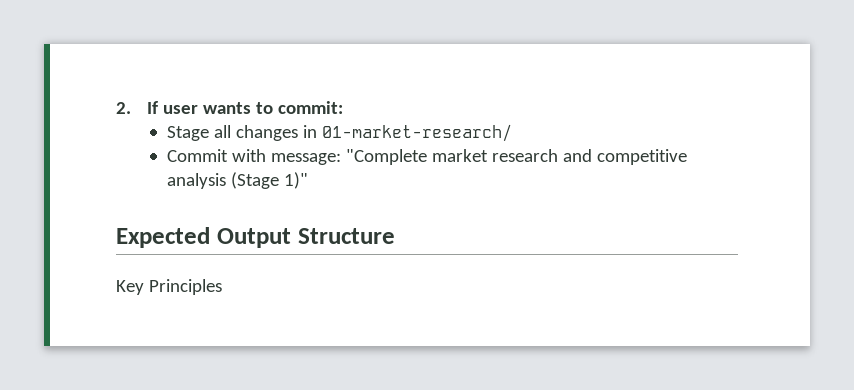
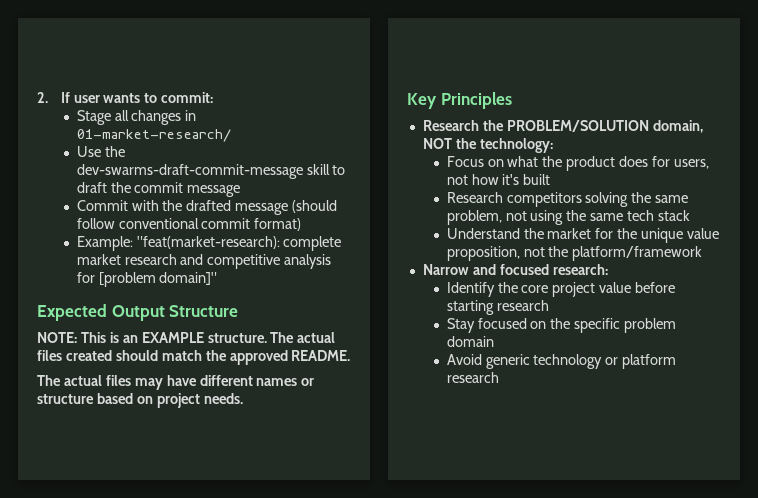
- Commit with message: "Complete market research and competitive analysis (Stage 1)"
+ Use the dev-swarms-draft-commit-message skill to draft the commit message
+ Commit with the drafted message (should follow conventional commit format)
+ Example: "feat(market-research): complete market research and competitive analysis for [problem domain]"
+ NOTE: This is an EXAMPLE structure. The actual files created should match the approved README.
+ The actual files may have different names or structure based on project needs.
  Key Principles
+ Research the PROBLEM/SOLUTION domain, NOT the technology:
+ Focus on what the product does for users, not how it's built
+ Research competitors solving the same problem, not using the same tech stack
+ Understand the market for the unique value proposition, not the platform/framework
+ Narrow and focused research:
+ Identify the core project value before starting research
+ Stay focused on the specific problem domain
+ Avoid generic technology or platform research

